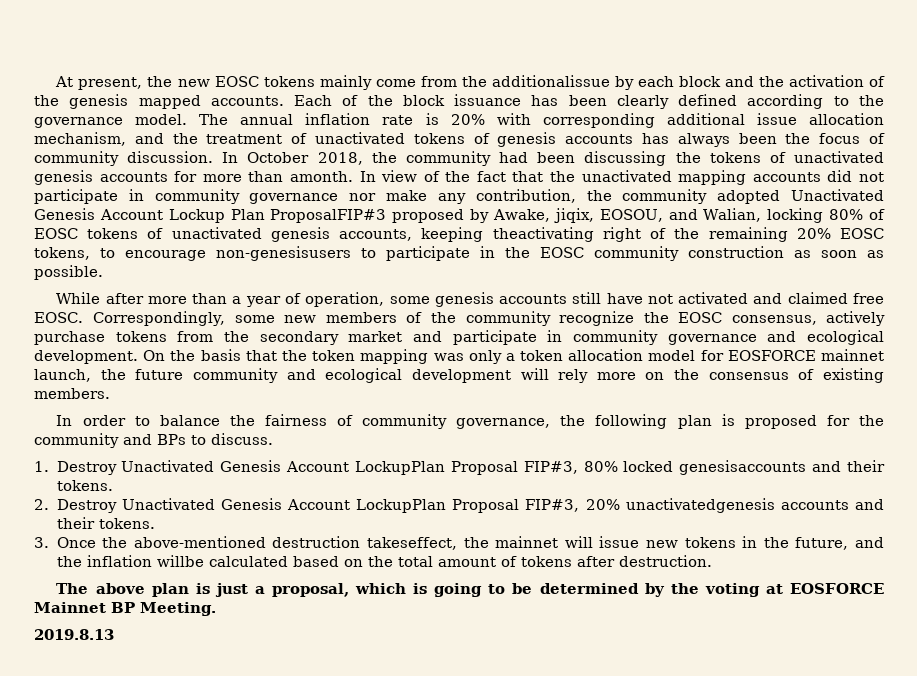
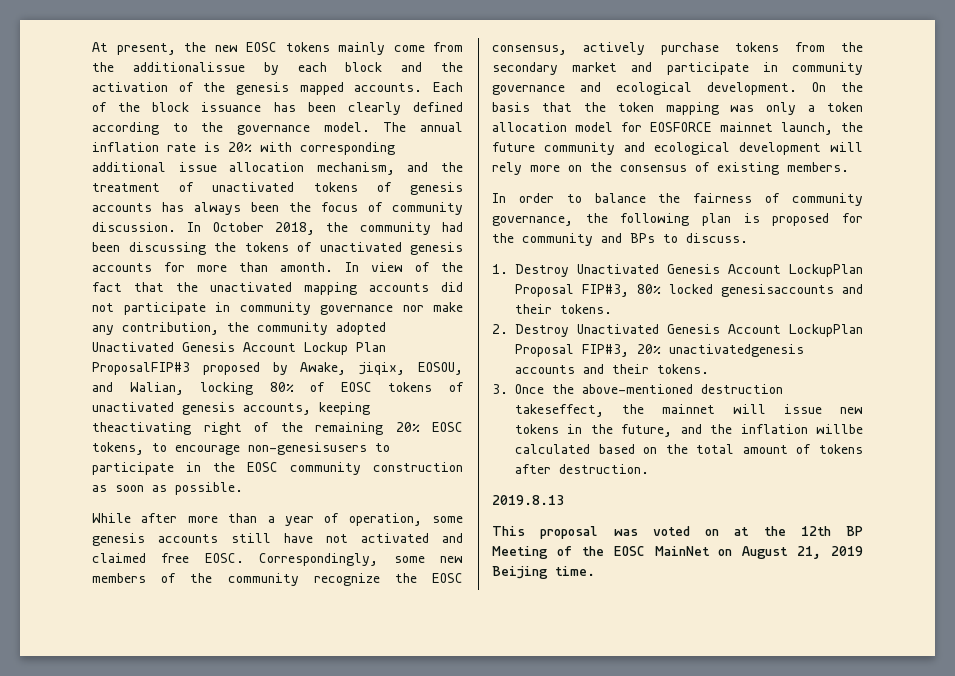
- The above plan is just a proposal, which is going to be determined by the voting at EOSFORCE Mainnet BP Meeting.
  2019.8.13
+ This proposal was voted on at the 12th BP Meeting of the EOSC MainNet on August 21, 2019 Beijing time.

